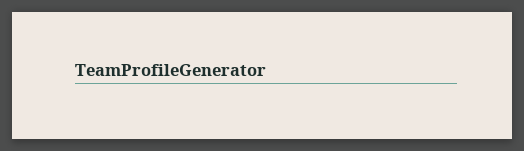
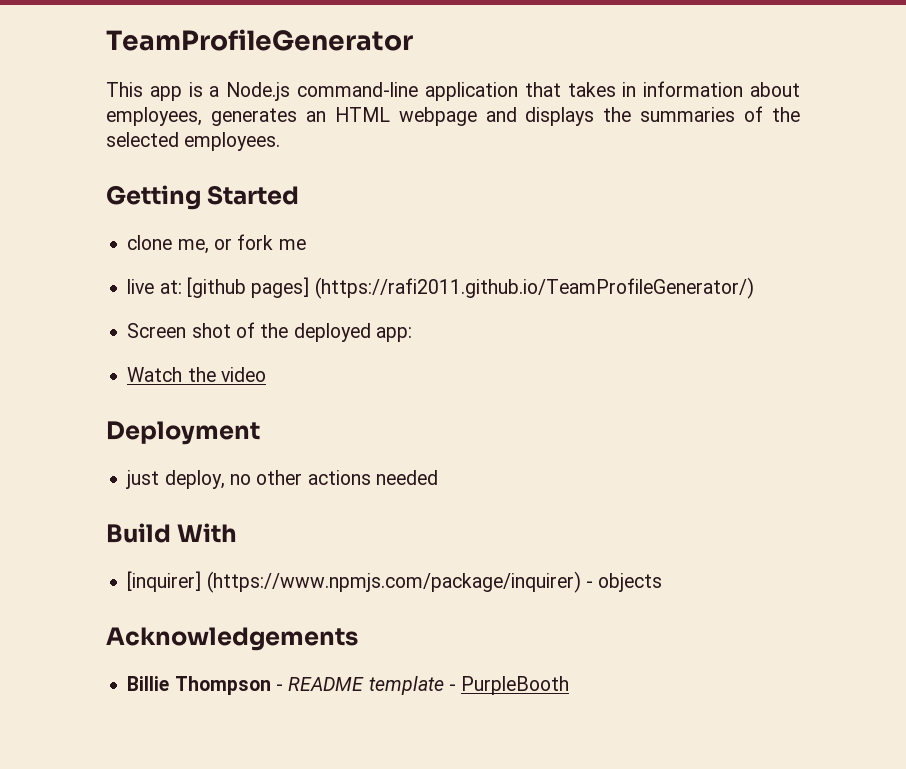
+ This app is a Node.js command-line application that takes in information about employees, generates an HTML webpage and displays the summaries of the selected employees.
+ Getting Started
+ clone me, or fork me
+ live at: [github pages] (https://rafi2011.github.io/TeamProfileGenerator/)
+ Screen shot of the deployed app:
+ Watch the video
+ Deployment
+ just deploy, no other actions needed
+ Build With
+ [inquirer] (https://www.npmjs.com/package/inquirer) - objects
+ Acknowledgements
+ Billie Thompson - README template - PurpleBooth

